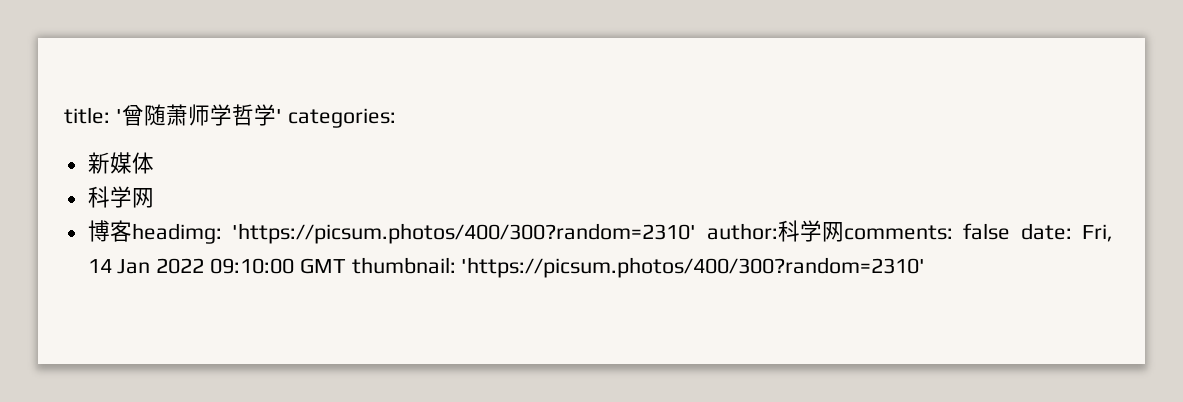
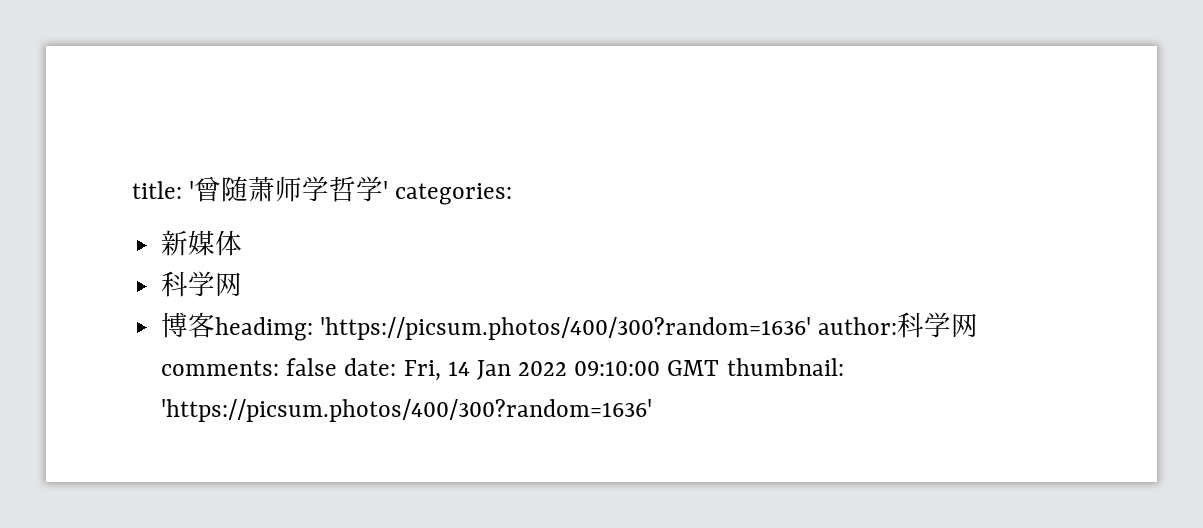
- 博客headimg: 'https://picsum.photos/400/300?random=2310' author:科学网comments: false date: Fri, 14 Jan 2022 09:10:00 GMT thumbnail: 'https://picsum.photos/400/300?random=2310'
+ 博客headimg: 'https://picsum.photos/400/300?random=1636' author:科学网comments: false date: Fri, 14 Jan 2022 09:10:00 GMT thumbnail: 'https://picsum.photos/400/300?random=1636'

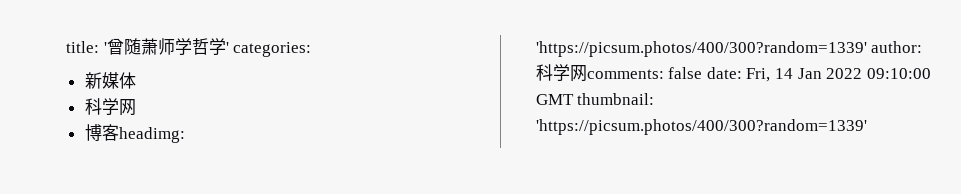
- 博客headimg: 'https://picsum.photos/400/300?random=1636' author:科学网comments: false date: Fri, 14 Jan 2022 09:10:00 GMT thumbnail: 'https://picsum.photos/400/300?random=1636'
+ 博客headimg: 'https://picsum.photos/400/300?random=1339' author:科学网comments: false date: Fri, 14 Jan 2022 09:10:00 GMT thumbnail: 'https://picsum.photos/400/300?random=1339'

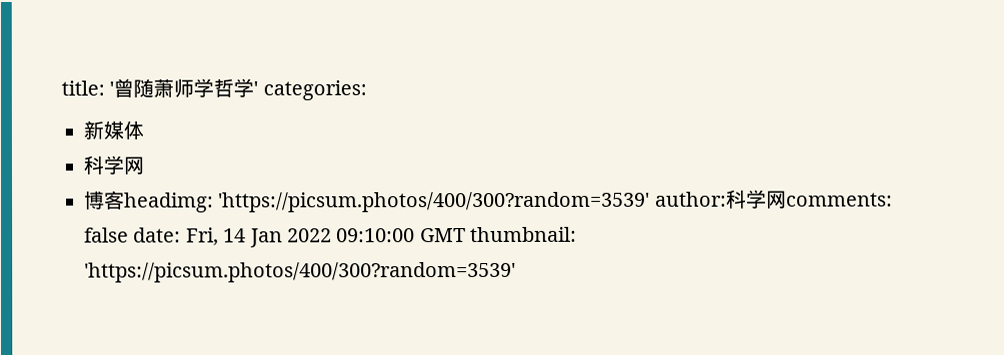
- 博客headimg: 'https://picsum.photos/400/300?random=1339' author:科学网comments: false date: Fri, 14 Jan 2022 09:10:00 GMT thumbnail: 'https://picsum.photos/400/300?random=1339'
+ 博客headimg: 'https://picsum.photos/400/300?random=3539' author:科学网comments: false date: Fri, 14 Jan 2022 09:10:00 GMT thumbnail: 'https://picsum.photos/400/300?random=3539'

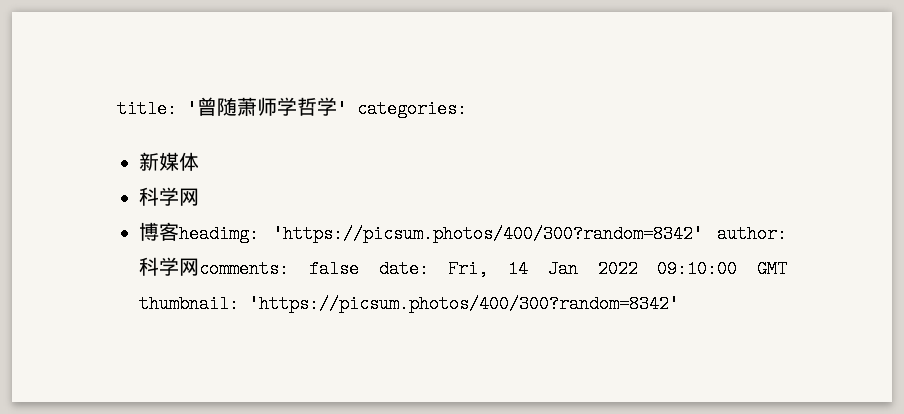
- 博客headimg: 'https://picsum.photos/400/300?random=3539' author:科学网comments: false date: Fri, 14 Jan 2022 09:10:00 GMT thumbnail: 'https://picsum.photos/400/300?random=3539'
+ 博客headimg: 'https://picsum.photos/400/300?random=8342' author:科学网comments: false date: Fri, 14 Jan 2022 09:10:00 GMT thumbnail: 'https://picsum.photos/400/300?random=8342'

